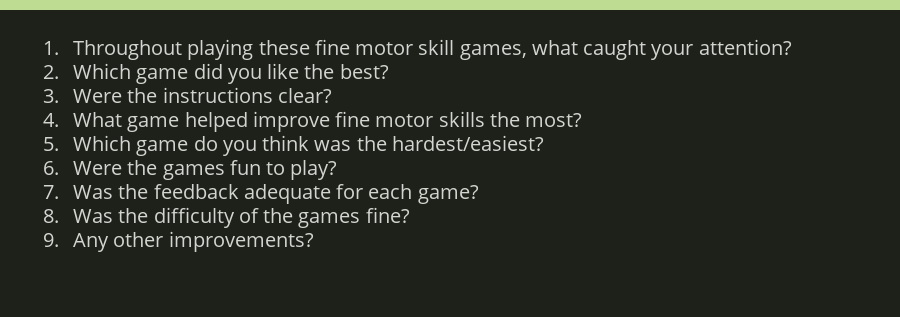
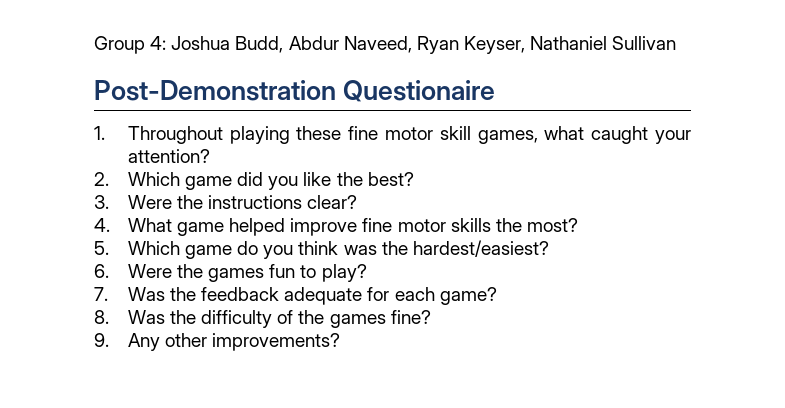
+ Group 4: Joshua Budd, Abdur Naveed, Ryan Keyser, Nathaniel Sullivan
+ Post-Demonstration Questionaire

